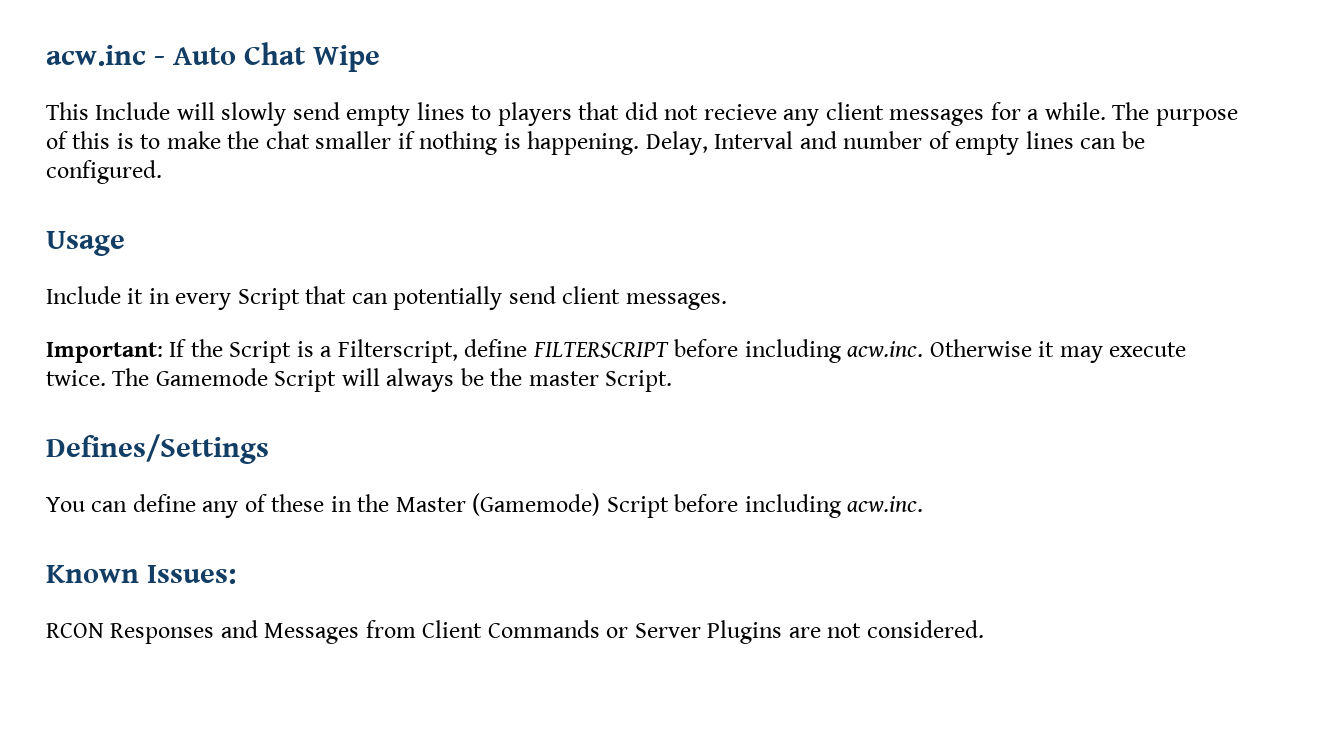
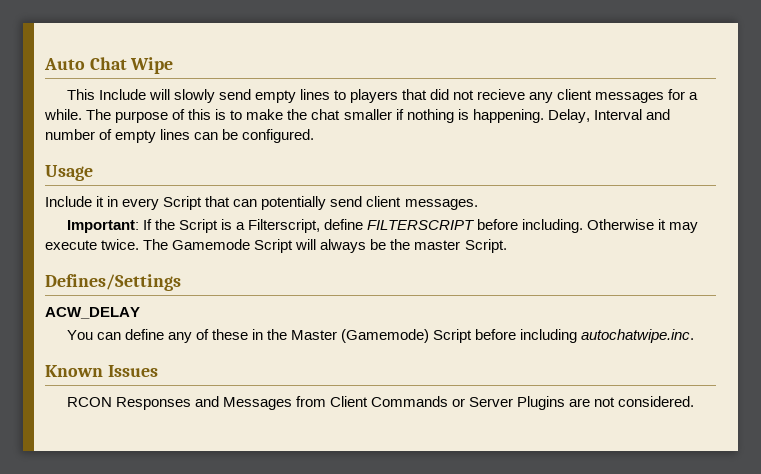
- acw.inc - Auto Chat Wipe
+ Auto Chat Wipe
- Important: If the Script is a Filterscript, define FILTERSCRIPT before including acw.inc. Otherwise it may execute twice.
+ Important: If the Script is a Filterscript, define FILTERSCRIPT before including. Otherwise it may execute twice.
+ ACW_DELAY
- You can define any of these in the Master (Gamemode) Script before including acw.inc.
+ You can define any of these in the Master (Gamemode) Script before including autochatwipe.inc.
- Known Issues:
+ Known Issues

